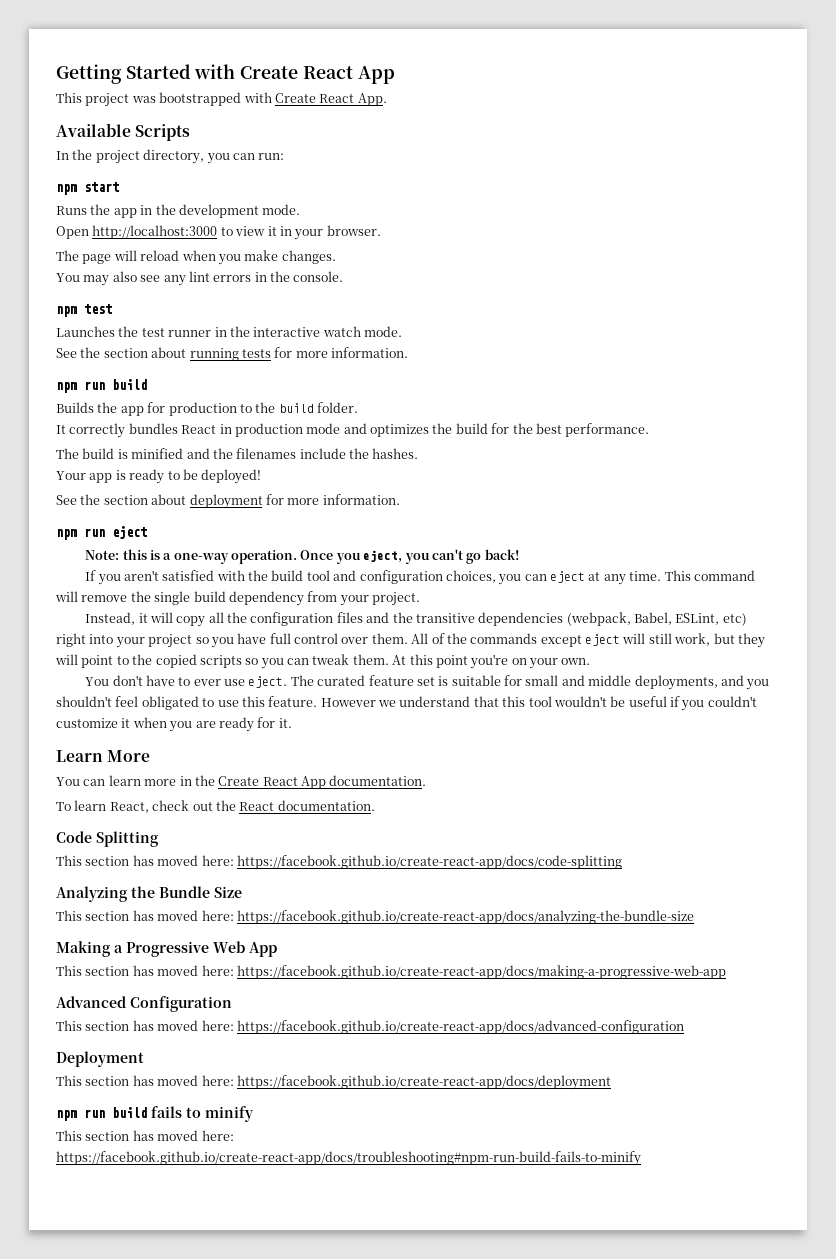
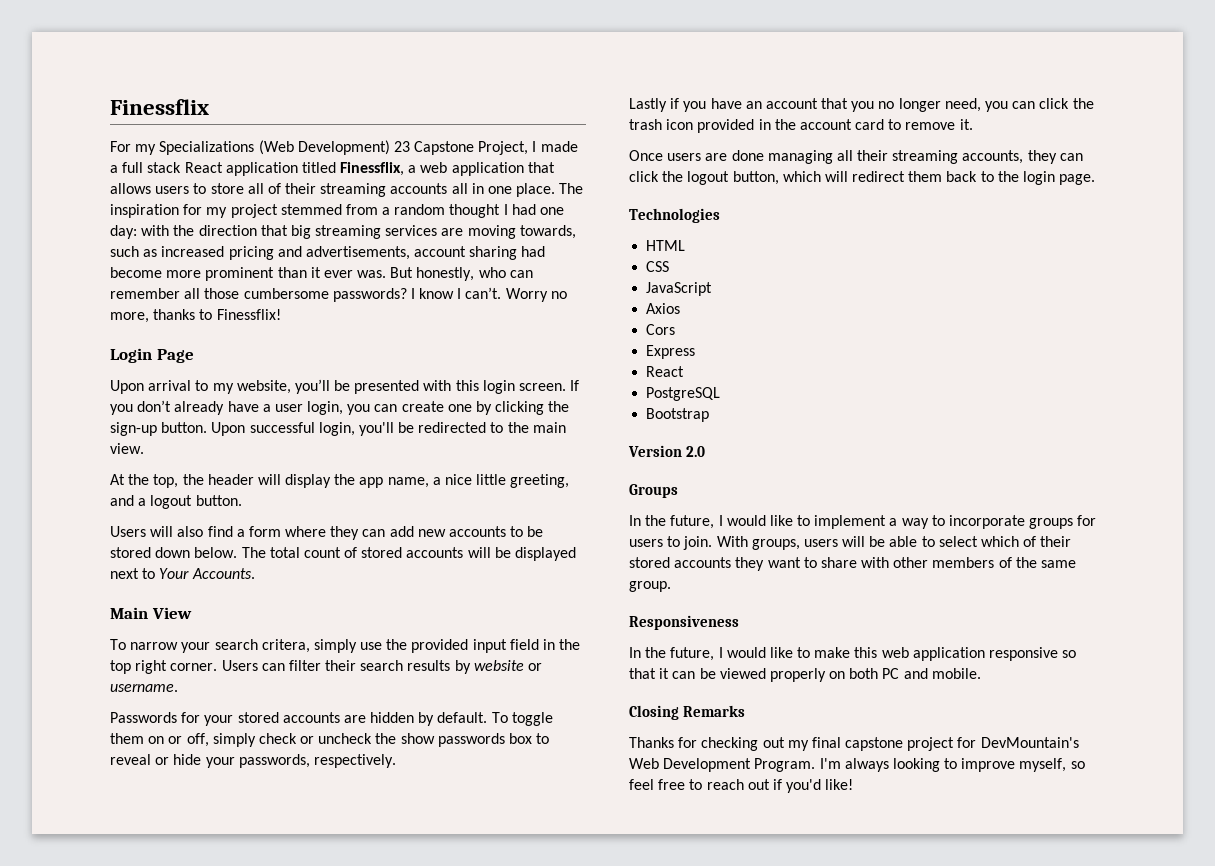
- Getting Started with Create React App
- This project was bootstrapped with Create React App.
- Available Scripts
- In the project directory, you can run:
- npm start
- Runs the app in the development mode.
- Open http://localhost:3000 to view it in your browser.
- The page will reload when you make changes.
- You may also see any lint errors in the console.
- npm test
- Launches the test runner in the interactive watch mode.
- See the section about running tests for more information.
- npm run build
- Builds the app for production to the build folder.
- It correctly bundles React in production mode and optimizes the build for the best performance.
- The build is minified and the filenames include the hashes.
- Your app is ready to be deployed!
- See the section about deployment for more information.
- npm run eject
- Note: this is a one-way operation. Once you eject, you can't go back!
- If you aren't satisfied with the build tool and configuration choices, you can eject at any time. This command will remove the single build dependency from your project.
- Instead, it will copy all the configuration files and the transitive dependencies (webpack, Babel, ESLint, etc) right into your project so you have full control over them. All of the commands except eject will still work, but they will point to the copied scripts so you can tweak them. At this point you're on your own.
- You don't have to ever use eject. The curated feature set is suitable for small and middle deployments, and you shouldn't feel obligated to use this feature. However we understand that this tool wouldn't be useful if you couldn't customize it when you are ready for it.
- Learn More
- You can learn more in the Create React App documentation.
- To learn React, check out the React documentation.
- Code Splitting
- This section has moved here: https://facebook.github.io/create-react-app/docs/code-splitting
- Analyzing the Bundle Size
- This section has moved here: https://facebook.github.io/create-react-app/docs/analyzing-the-bundle-size
- Making a Progressive Web App
- This section has moved here: https://facebook.github.io/create-react-app/docs/making-a-progressive-web-app
- Advanced Configuration
- This section has moved here: https://facebook.github.io/create-react-app/docs/advanced-configuration
- Deployment
- This section has moved here: https://facebook.github.io/create-react-app/docs/deployment
- npm run build fails to minify
- This section has moved here: https://facebook.github.io/create-react-app/docs/troubleshooting#npm-run-build-fails-to-minify
+ Finessflix
+ For my Specializations (Web Development) 23 Capstone Project, I made a full stack React application titled Finessflix, a web application that allows users to store all of their streaming accounts all in one place. The inspiration for my project stemmed from a random thought I had one day: with the direction that big streaming services are moving towards, such as increased pricing and advertisements, account sharing had become more prominent than it ever was. But honestly, who can remember all those cumbersome passwords? I know I can’t. Worry no more, thanks to Finessflix!
+ Login Page
+ Upon arrival to my website, you’ll be presented with this login screen. If you don’t already have a user login, you can create one by clicking the sign-up button. Upon successful login, you'll be redirected to the main view.
+ At the top, the header will display the app name, a nice little greeting, and a logout button.
+ Users will also find a form where they can add new accounts to be stored down below. The total count of stored accounts will be displayed next to Your Accounts.
+ Main View
+ To narrow your search critera, simply use the provided input field in the top right corner. Users can filter their search results by website or username.
+ Passwords for your stored accounts are hidden by default. To toggle them on or off, simply check or uncheck the show passwords box to reveal or hide your passwords, respectively.
+ Lastly if you have an account that you no longer need, you can click the trash icon provided in the account card to remove it.
+ Once users are done managing all their streaming accounts, they can click the logout button, which will redirect them back to the login page.
+ Technologies
+ HTML
+ CSS
+ JavaScript
+ Axios
+ Cors
+ Express
+ React
+ PostgreSQL
+ Bootstrap
+ Version 2.0
+ Groups
+ In the future, I would like to implement a way to incorporate groups for users to join. With groups, users will be able to select which of their stored accounts they want to share with other members of the same group.
+ Responsiveness
+ In the future, I would like to make this web application responsive so that it can be viewed properly on both PC and mobile.
+ Closing Remarks
+ Thanks for checking out my final capstone project for DevMountain's Web Development Program. I'm always looking to improve myself, so feel free to reach out if you'd like!

